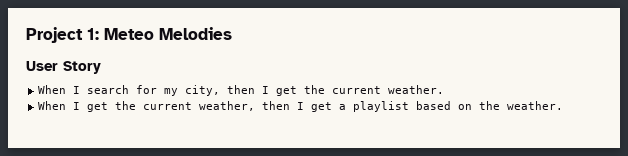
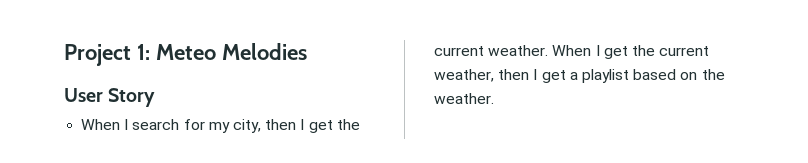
- When I search for my city, then I get the current weather.
- When I get the current weather, then I get a playlist based on the weather.
+ When I search for my city, then I get the current weather. When I get the current weather, then I get a playlist based on the weather.

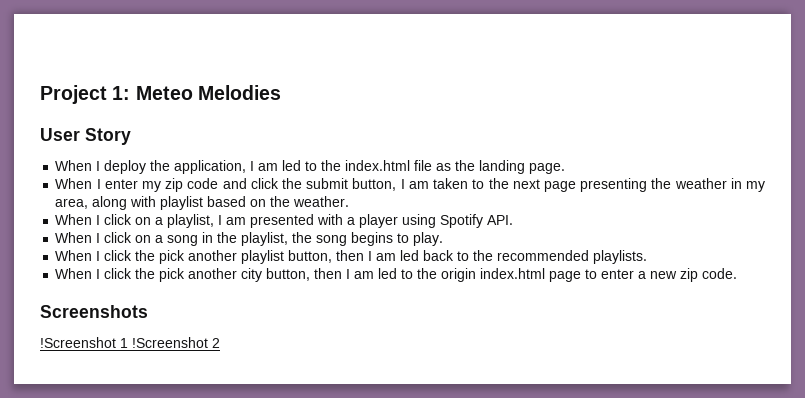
- When I search for my city, then I get the current weather. When I get the current weather, then I get a playlist based on the weather.
+ When I deploy the application, I am led to the index.html file as the landing page.
+ When I enter my zip code and click the submit button, I am taken to the next page presenting the weather in my area, along with playlist based on the weather.
+ When I click on a playlist, I am presented with a player using Spotify API.
+ When I click on a song in the playlist, the song begins to play.
+ When I click the pick another playlist button, then I am led back to the recommended playlists.
+ When I click the pick another city button, then I am led to the origin index.html page to enter a new zip code.
+ Screenshots
+ !Screenshot 1 !Screenshot 2

